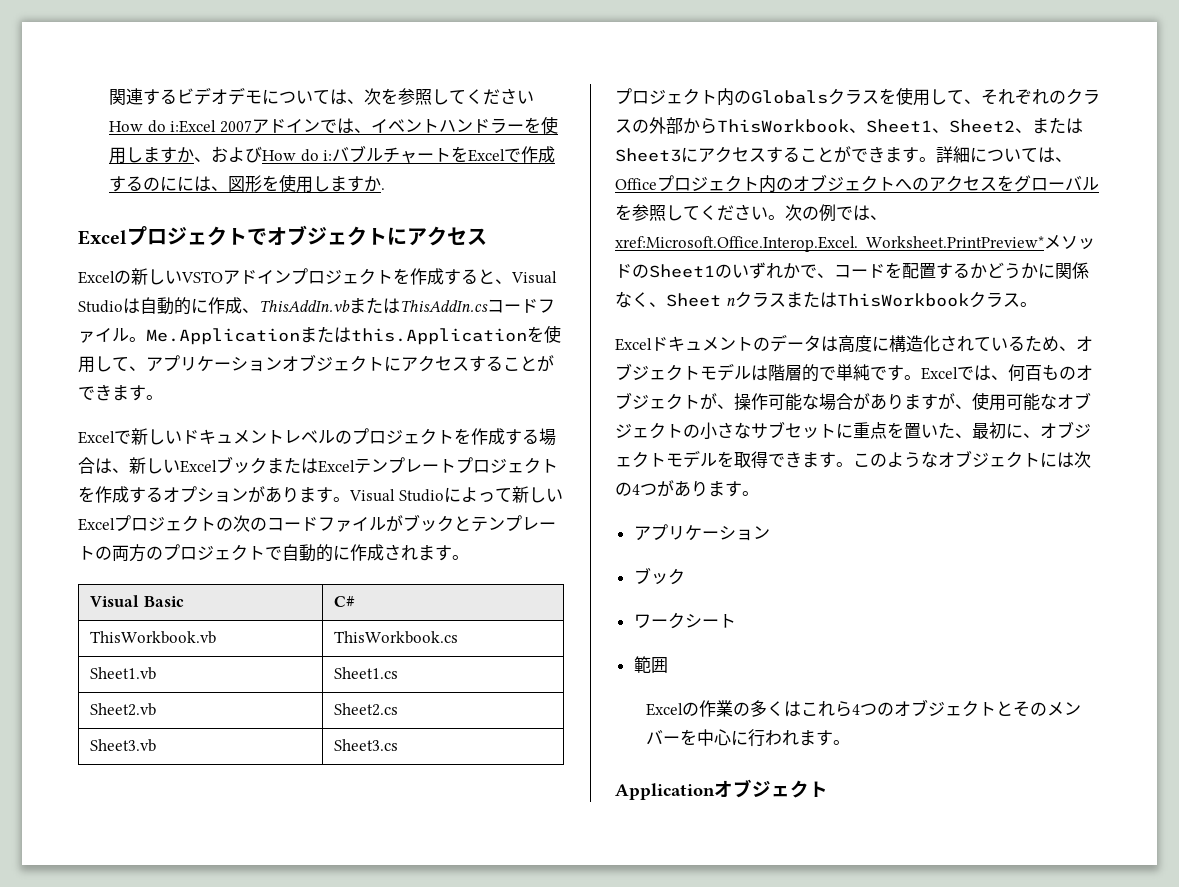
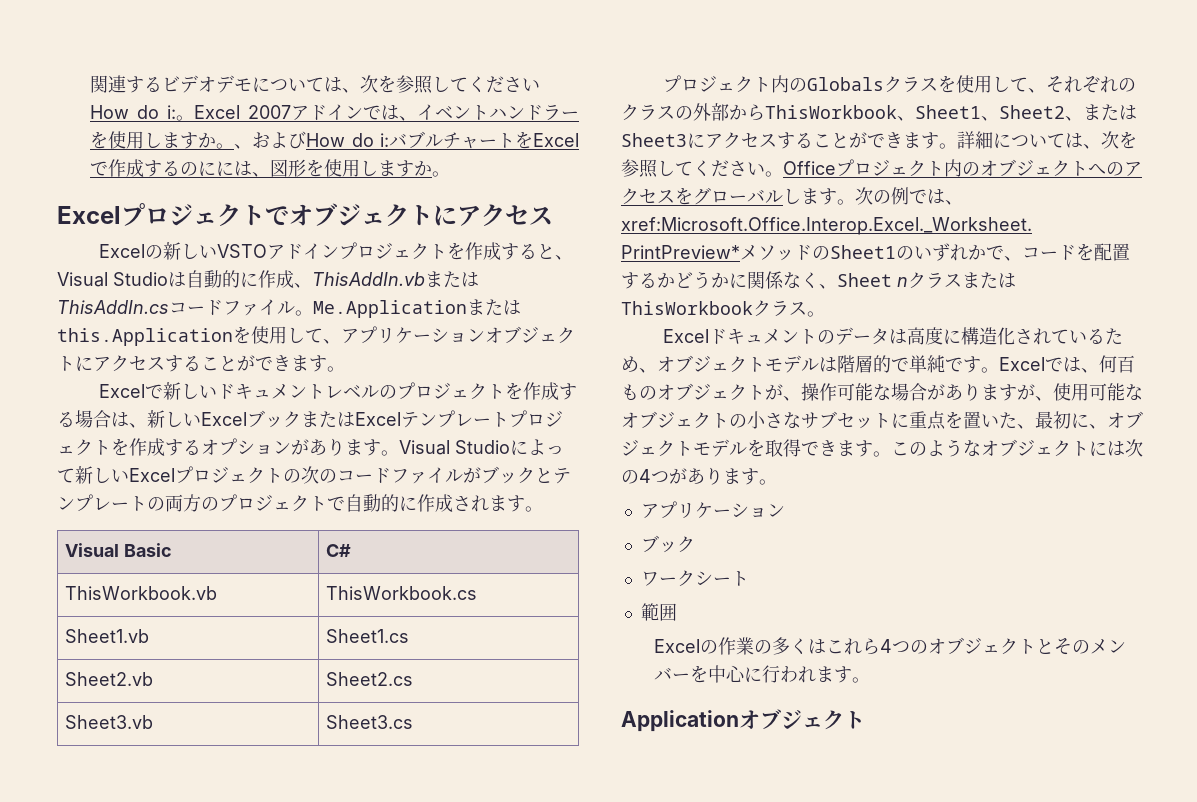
- 関連するビデオデモについては、次を参照してくださいHow do i:Excel 2007アドインでは、イベントハンドラーを使用しますか、およびHow do i:バブルチャートをExcelで作成するのにには、図形を使用しますか.
+ 関連するビデオデモについては、次を参照してくださいHow do i:。Excel 2007アドインでは、イベントハンドラーを使用しますか。、およびHow do i:バブルチャートをExcelで作成するのにには、図形を使用しますか。
- 詳細については、Officeプロジェクト内のオブジェクトへのアクセスをグローバルを参照してください。
+ 詳細については、次を参照してください。Officeプロジェクト内のオブジェクトへのアクセスをグローバルします。

